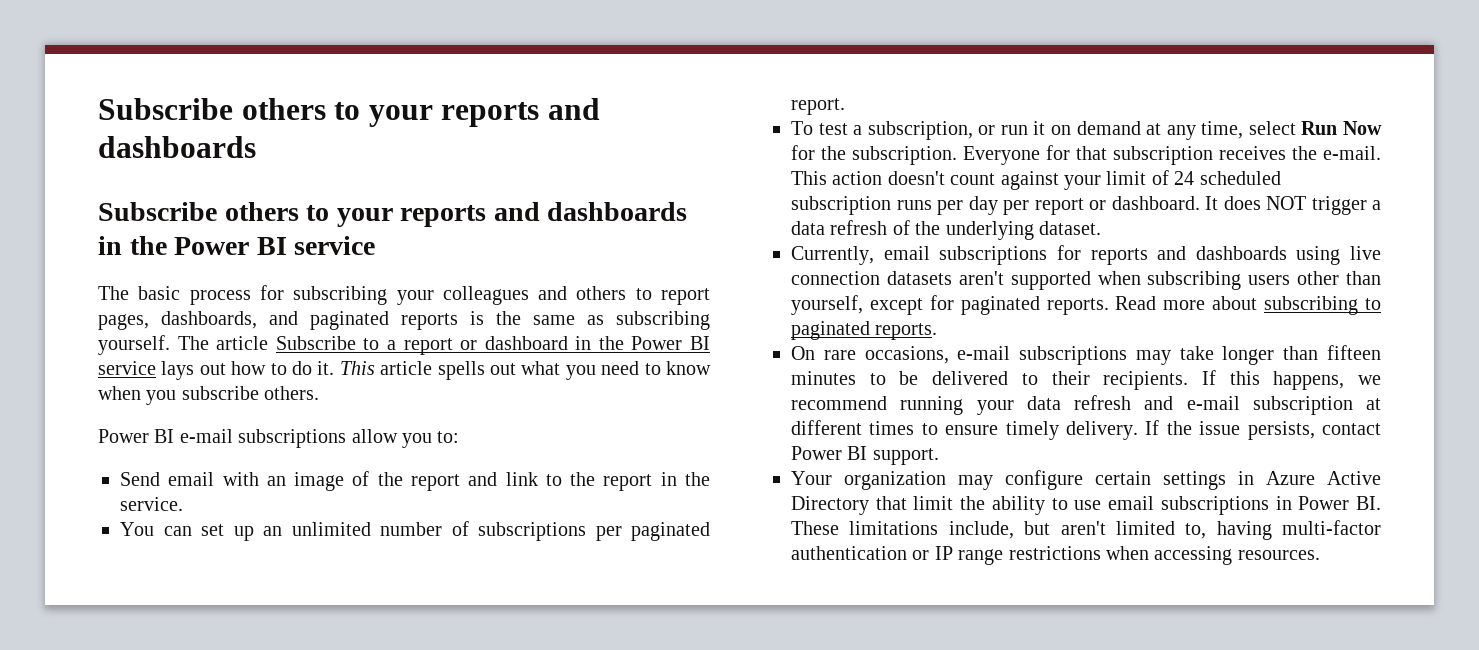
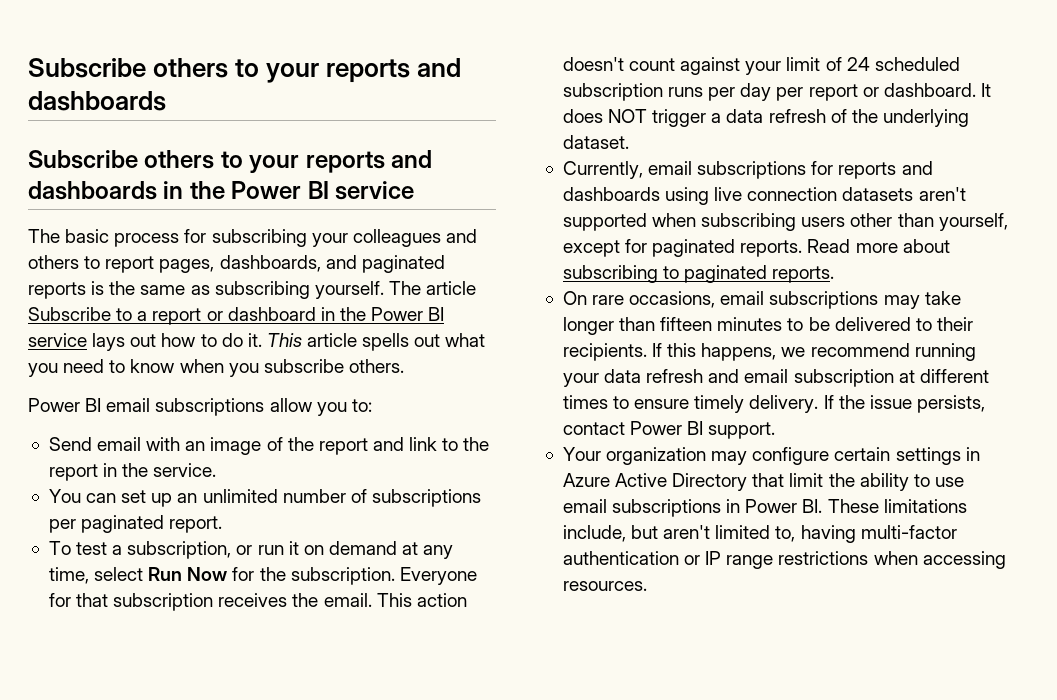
- Power BI e-mail subscriptions allow you to:
+ Power BI email subscriptions allow you to:
- Everyone for that subscription receives the e-mail.
+ Everyone for that subscription receives the email.
- On rare occasions, e-mail subscriptions may take longer than fifteen minutes to be delivered to their recipients.
+ On rare occasions, email subscriptions may take longer than fifteen minutes to be delivered to their recipients.
- If this happens, we recommend running your data refresh and e-mail subscription at different times to ensure timely delivery.
+ If this happens, we recommend running your data refresh and email subscription at different times to ensure timely delivery.

